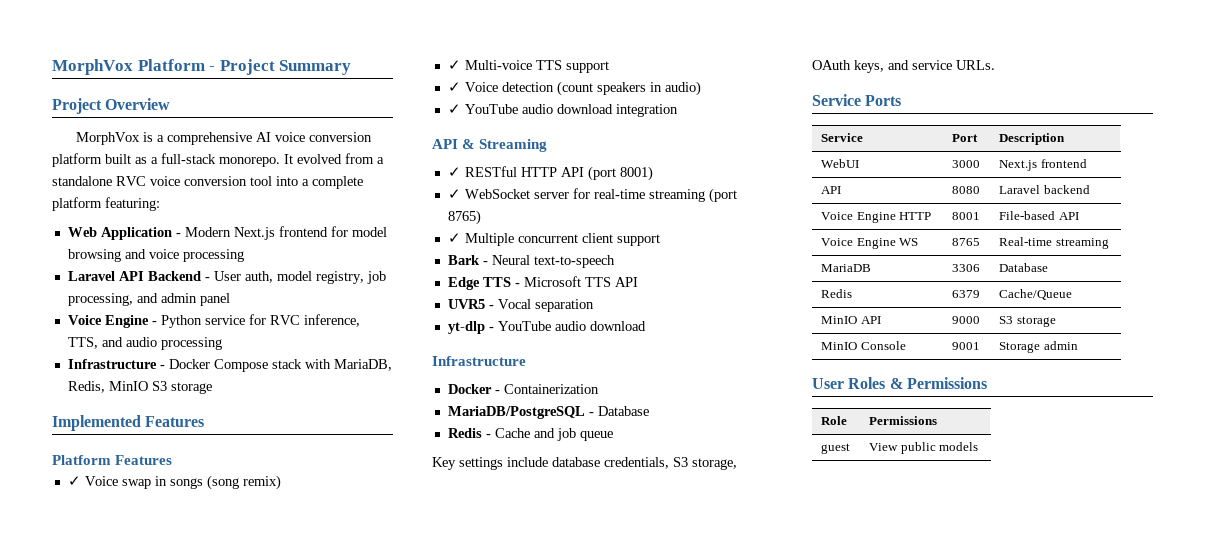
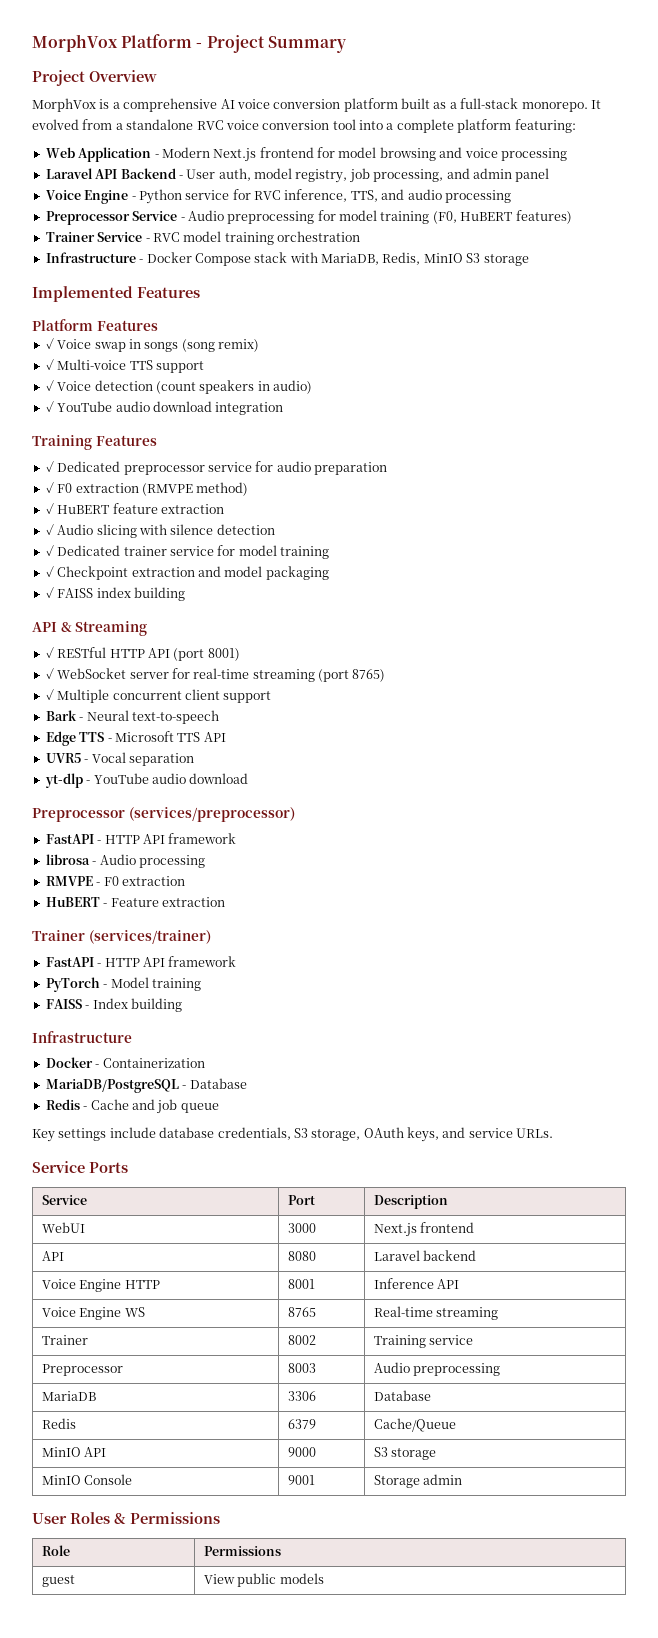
+ Preprocessor Service - Audio preprocessing for model training (F0, HuBERT features)
+ Trainer Service - RVC model training orchestration
+ Training Features
+ ✓ Dedicated preprocessor service for audio preparation
+ ✓ F0 extraction (RMVPE method)
+ ✓ HuBERT feature extraction
+ ✓ Audio slicing with silence detection
+ ✓ Dedicated trainer service for model training
+ ✓ Checkpoint extraction and model packaging
+ ✓ FAISS index building
+ Preprocessor (services/preprocessor)
+ FastAPI - HTTP API framework
+ librosa - Audio processing
+ RMVPE - F0 extraction
+ HuBERT - Feature extraction
+ Trainer (services/trainer)
+ FastAPI - HTTP API framework
+ PyTorch - Model training
+ FAISS - Index building
- Voice Engine HTTP | 8001 | File-based API
+ Voice Engine HTTP | 8001 | Inference API
+ Trainer | 8002 | Training service
+ Preprocessor | 8003 | Audio preprocessing

